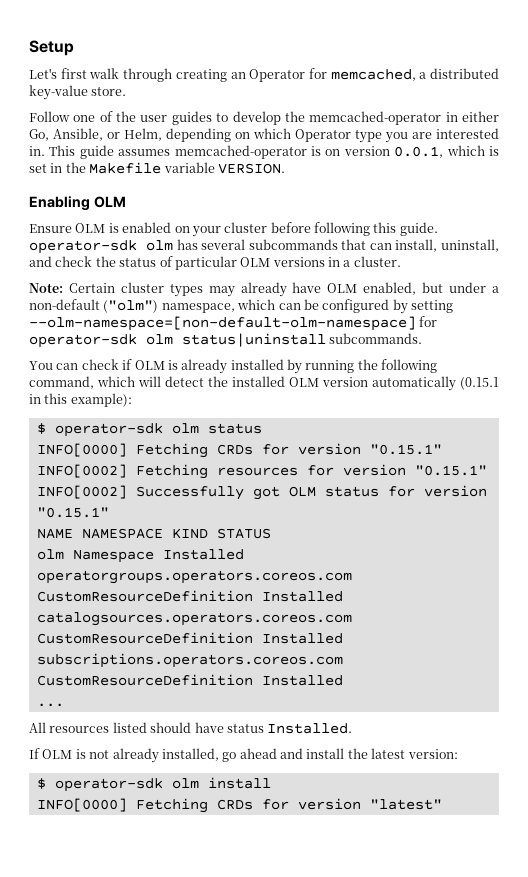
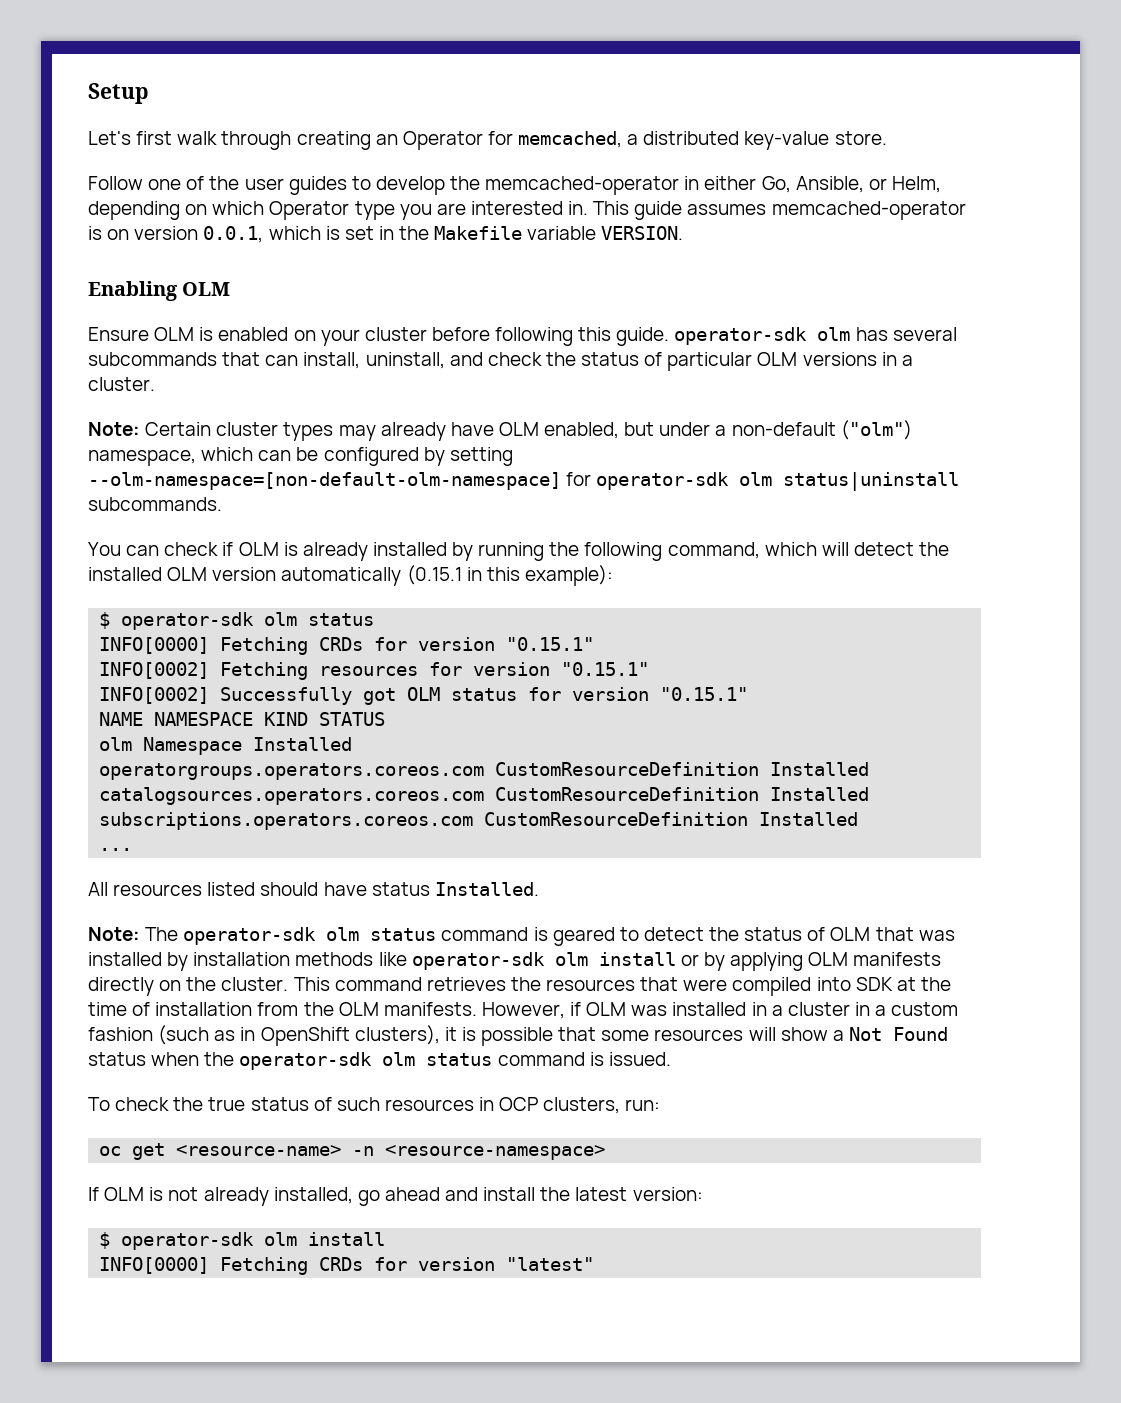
+ Note: The operator-sdk olm status command is geared to detect the status of OLM that was installed by installation methods like operator-sdk olm install or by applying OLM manifests directly on the cluster. This command retrieves the resources that were compiled into SDK at the time of installation from the OLM manifests. However, if OLM was installed in a cluster in a custom fashion (such as in OpenShift clusters), it is possible that some resources will show a Not Found status when the operator-sdk olm status command is issued.
+ To check the true status of such resources in OCP clusters, run:
+ oc get <resource-name> -n <resource-namespace>

